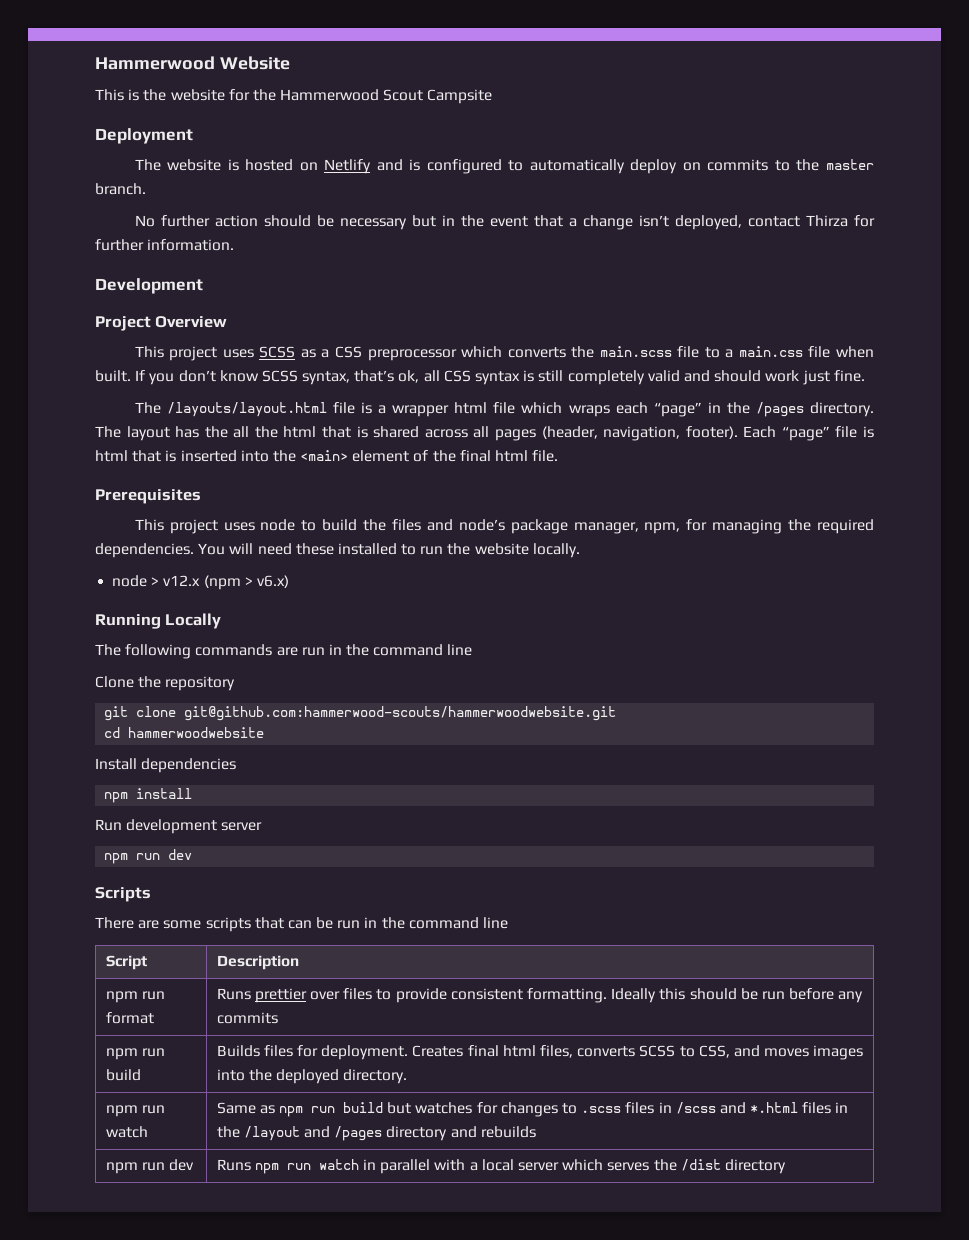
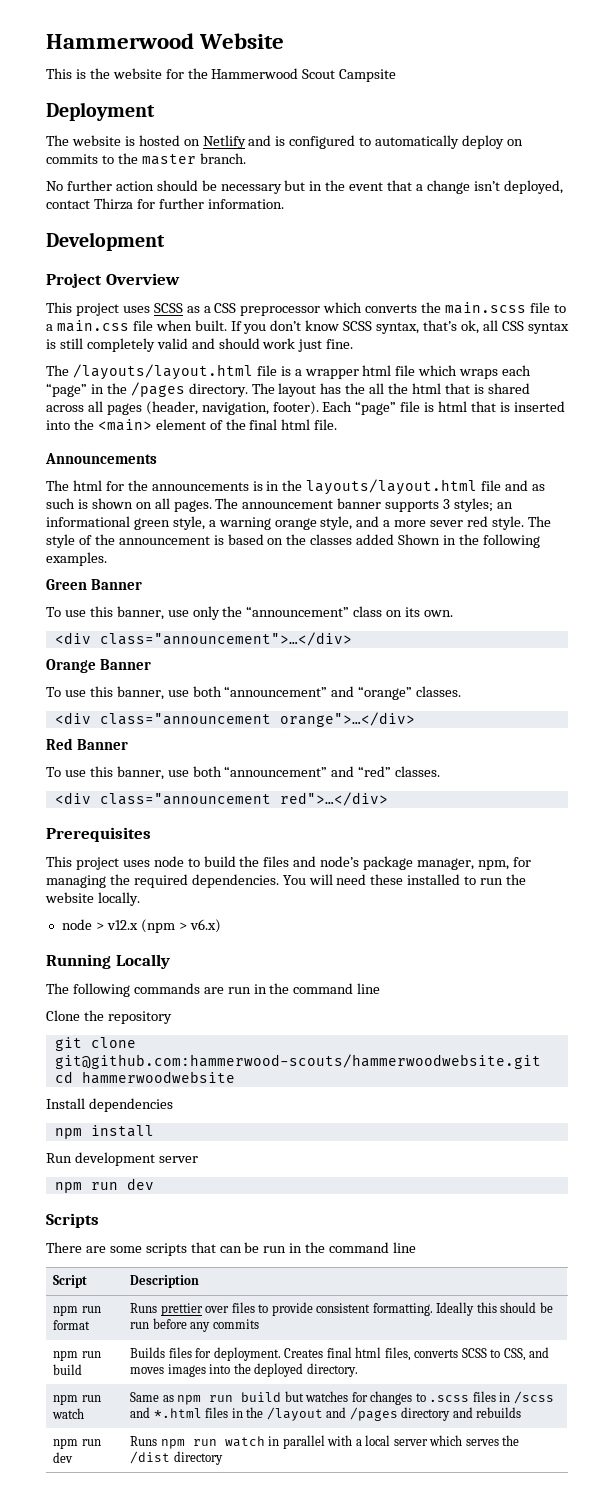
+ Announcements
+ The html for the announcements is in the layouts/layout.html file and as such is shown on all pages. The announcement banner supports 3 styles; an informational green style, a warning orange style, and a more sever red style. The style of the announcement is based on the classes added Shown in the following examples.
+ Green Banner
+ To use this banner, use only the “announcement” class on its own.
+ <div class="announcement">…</div>
+ Orange Banner
+ To use this banner, use both “announcement” and “orange” classes.
+ <div class="announcement orange">…</div>
+ Red Banner
+ To use this banner, use both “announcement” and “red” classes.
+ <div class="announcement red">…</div>

